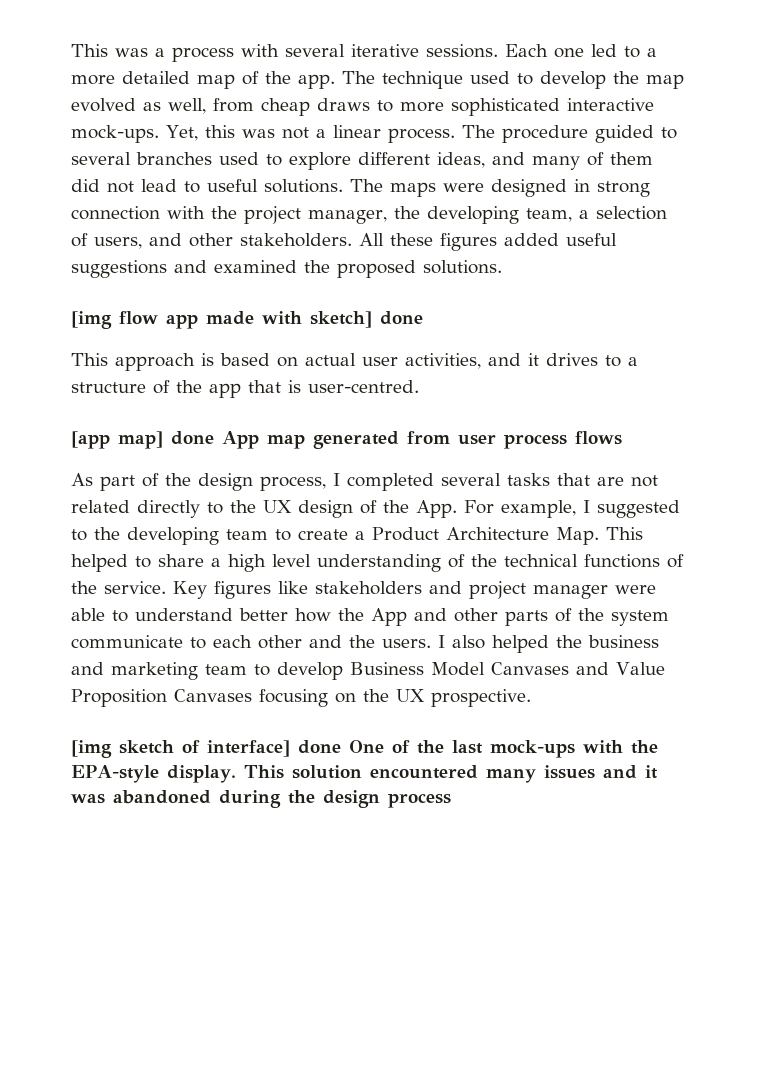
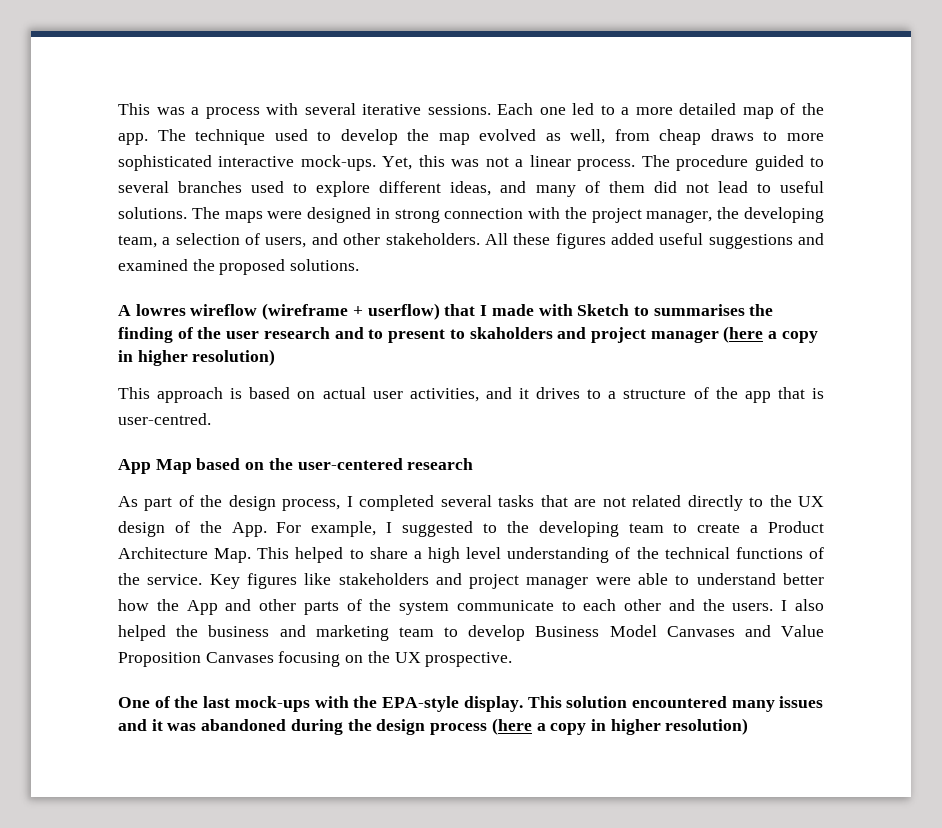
- [img flow app made with sketch] done
+ A lowres wireflow (wireframe + userflow) that I made with Sketch to summarises the finding of the user research and to present to skaholders and project manager (here a copy in higher resolution)
- [app map] done App map generated from user process flows
+ App Map based on the user-centered research
- [img sketch of interface] done One of the last mock-ups with the EPA-style display.
+ One of the last mock-ups with the EPA-style display.
- This solution encountered many issues and it was abandoned during the design process
+ This solution encountered many issues and it was abandoned during the design process (here a copy in higher resolution)

